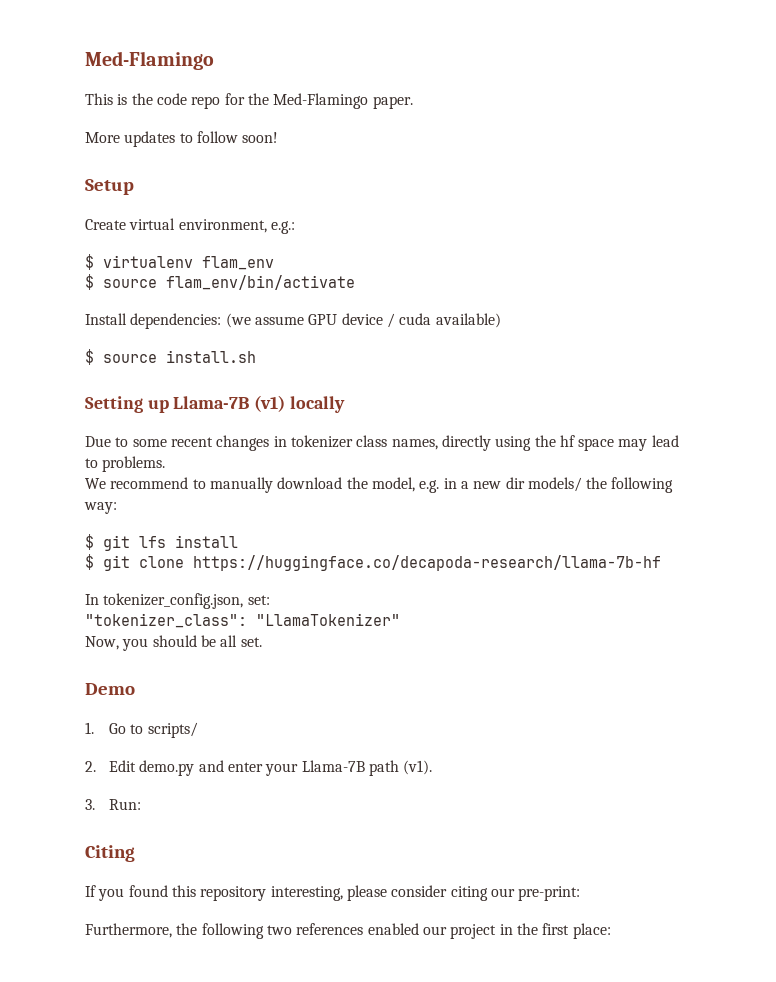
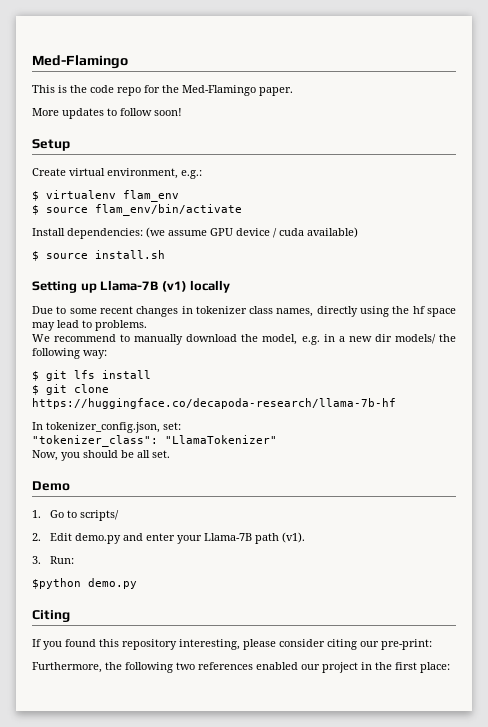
+ $python demo.py

